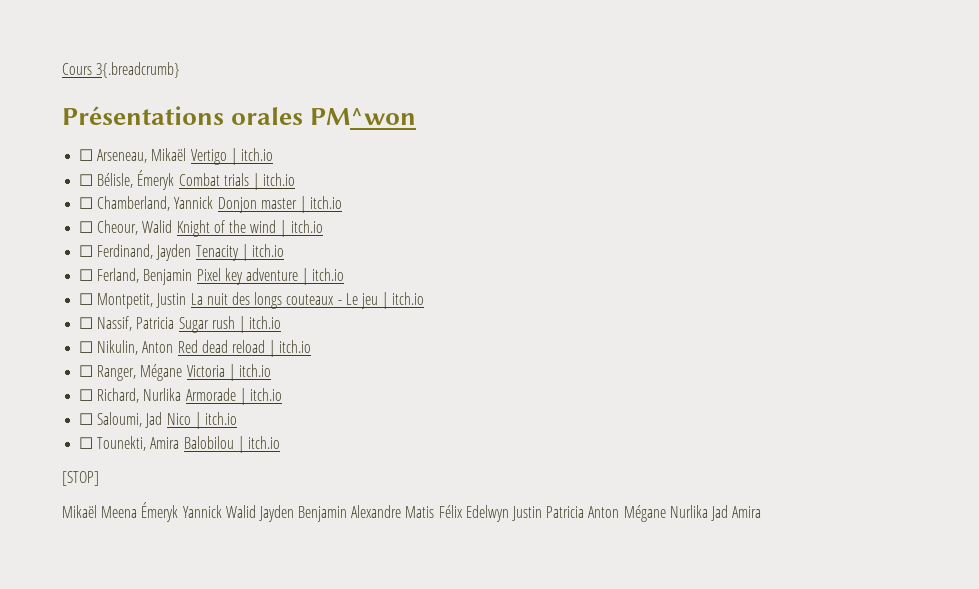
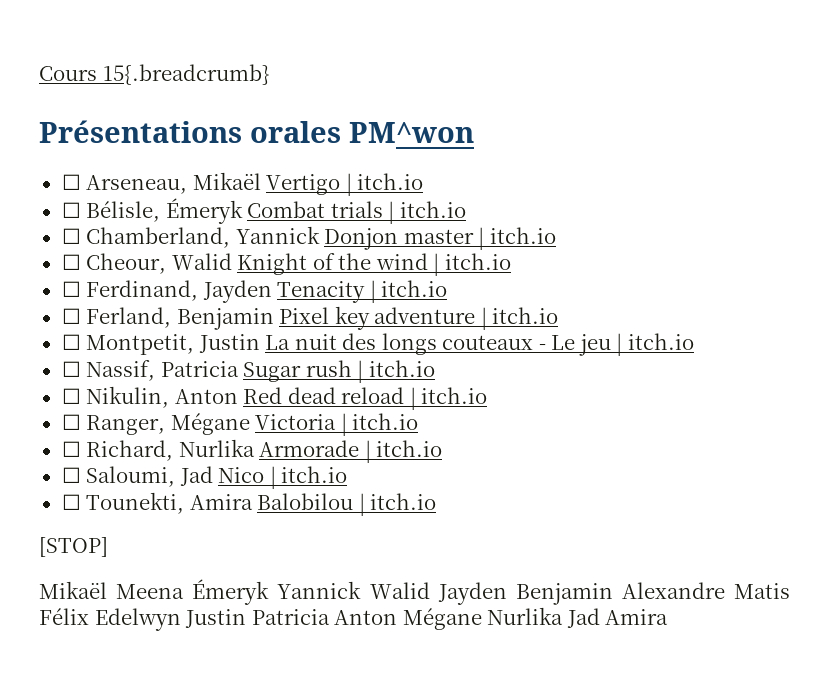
- Cours 3{.breadcrumb}
+ Cours 15{.breadcrumb}

